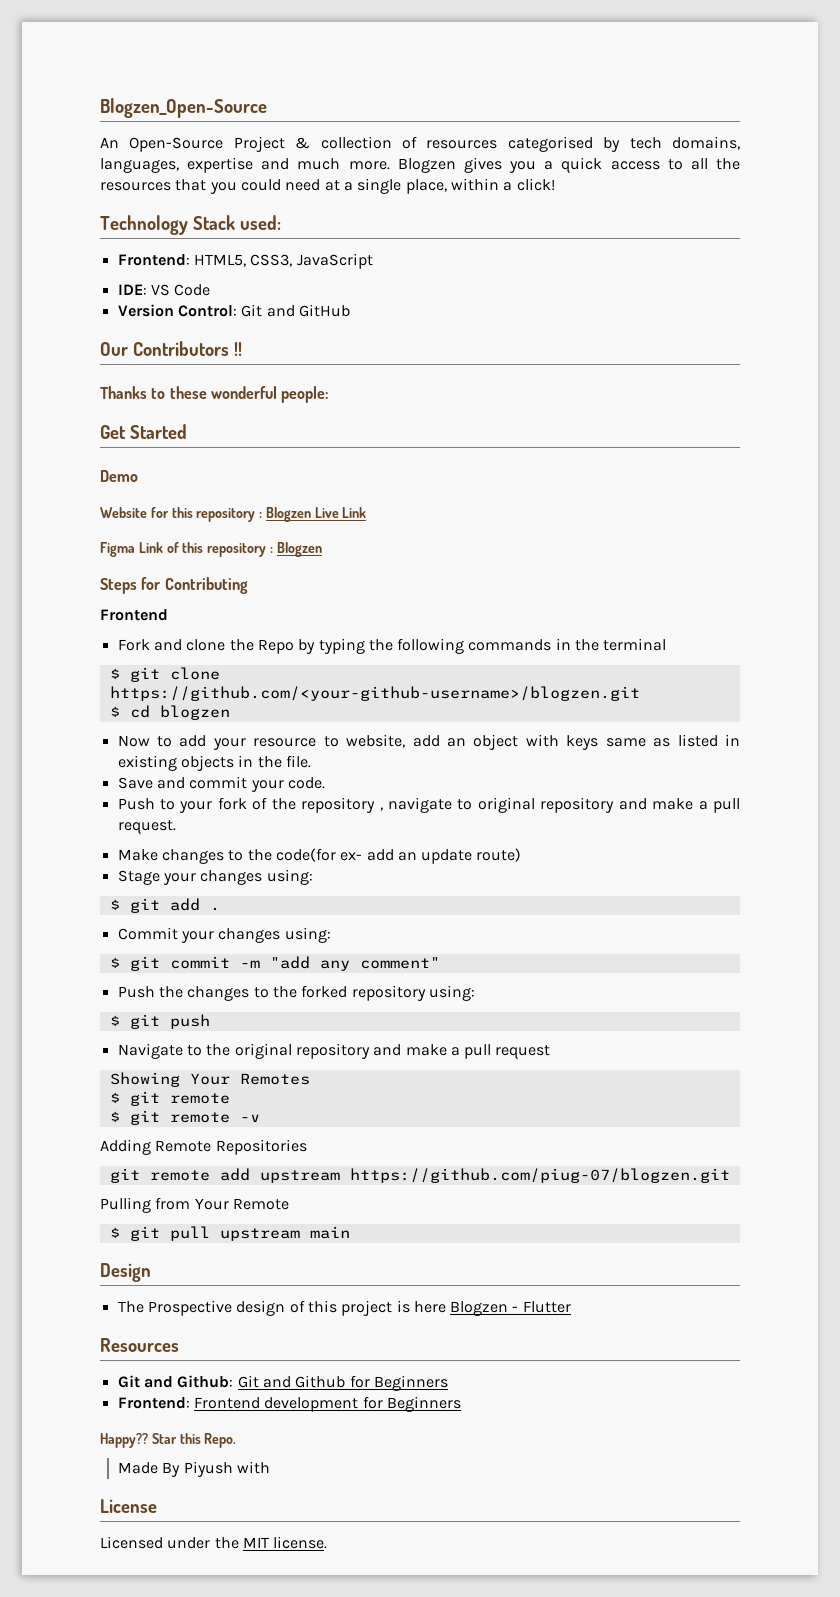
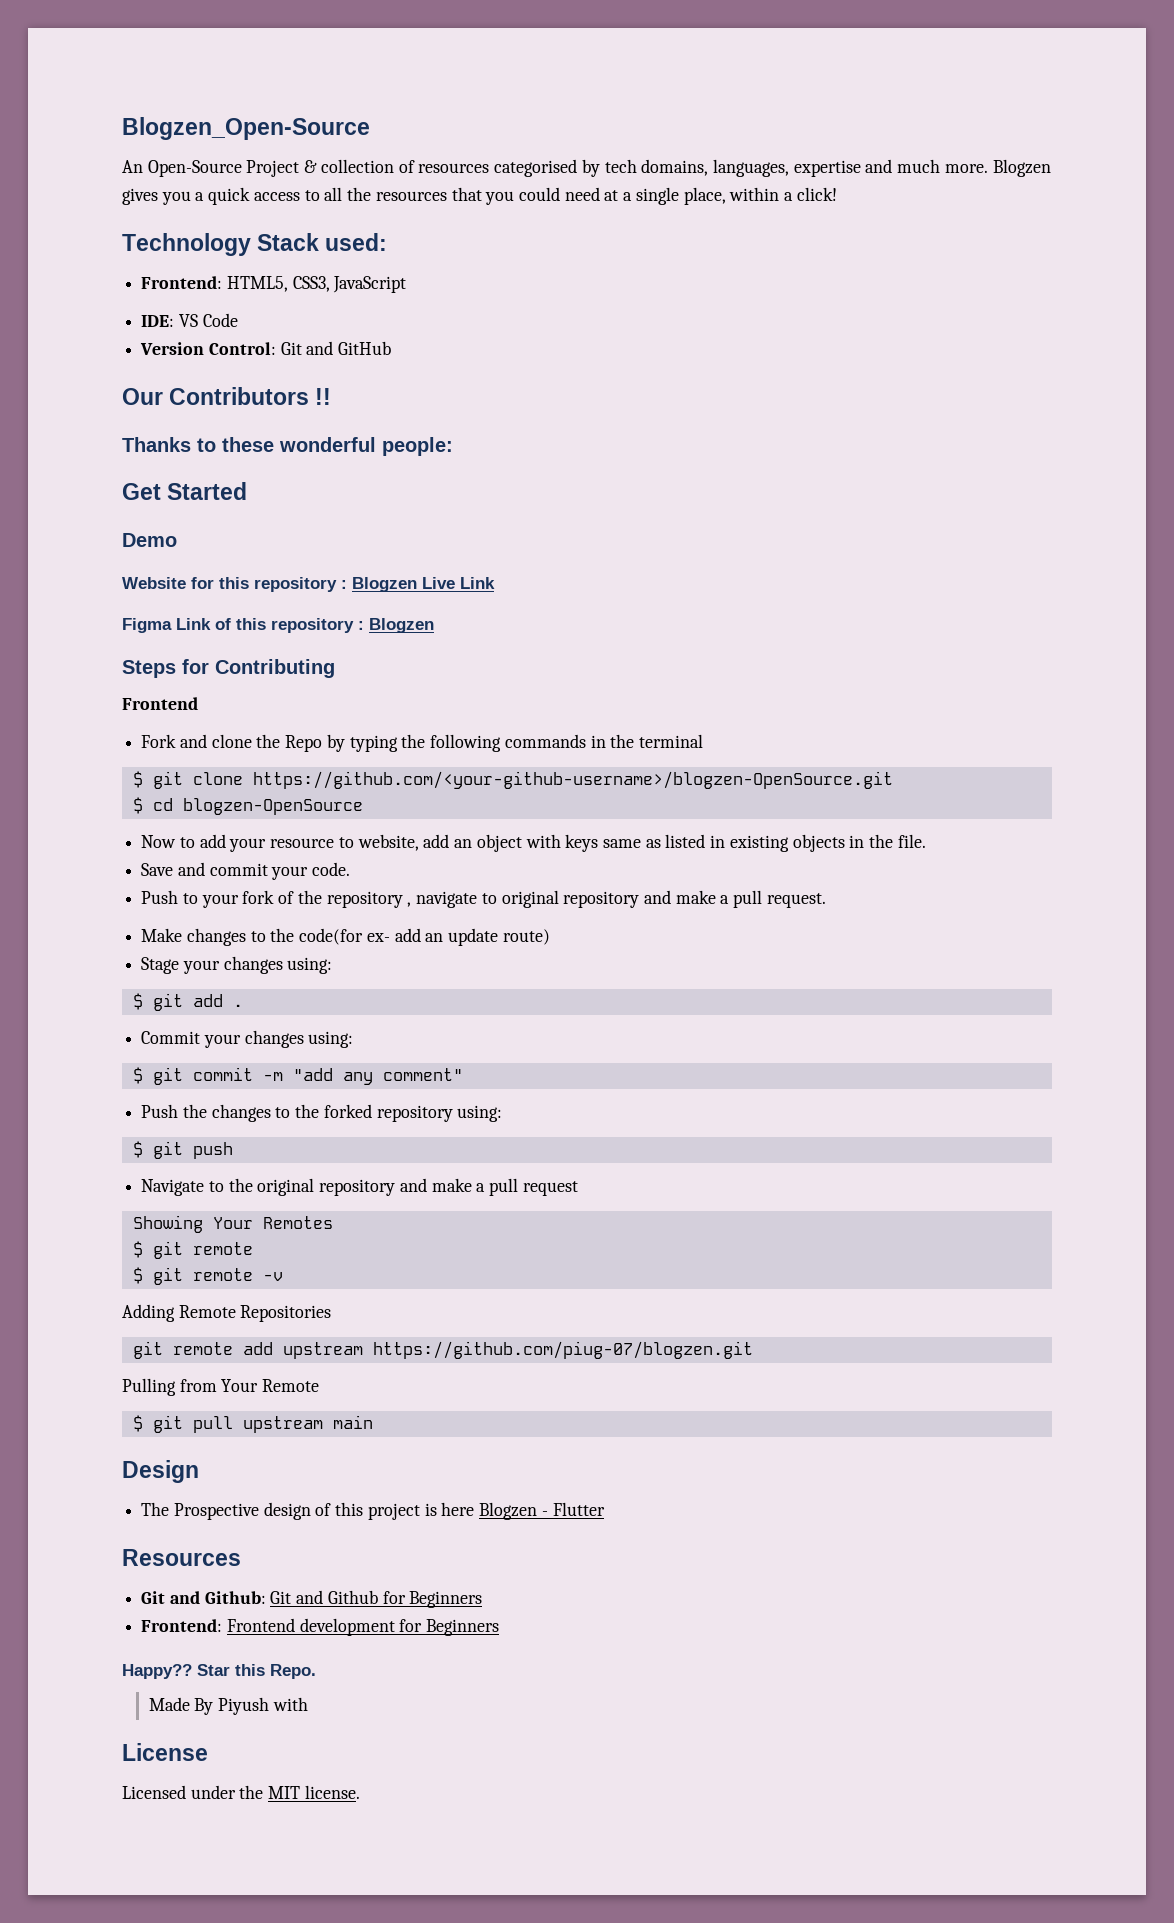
- $ git clone https://github.com/<your-github-username>/blogzen.git
+ $ git clone https://github.com/<your-github-username>/blogzen-OpenSource.git
- $ cd blogzen
+ $ cd blogzen-OpenSource

